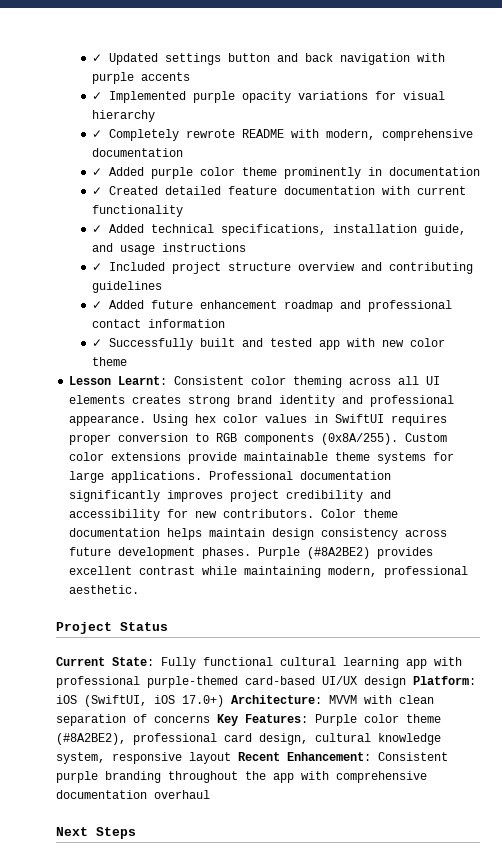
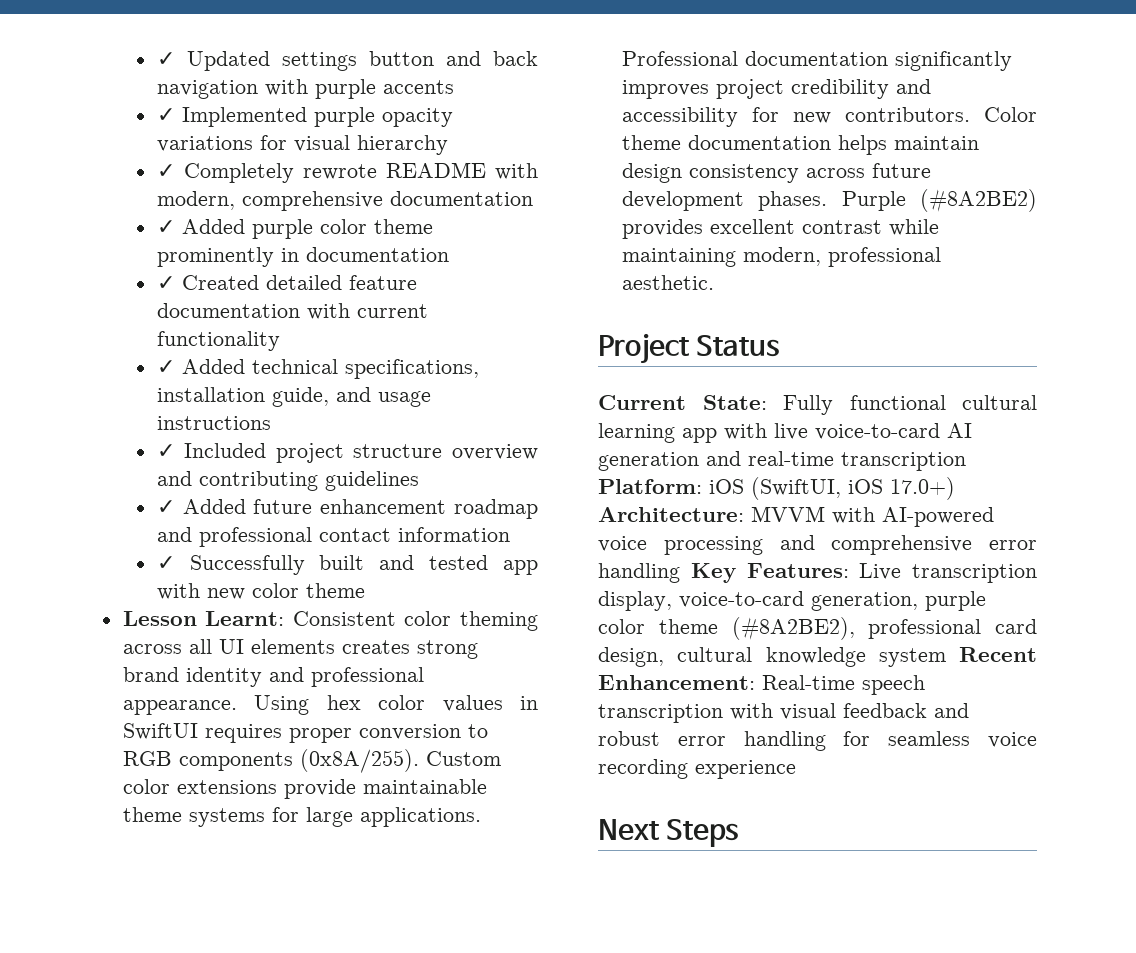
- Current State: Fully functional cultural learning app with professional purple-themed card-based UI/UX design Platform: iOS (SwiftUI, iOS 17.0+) Architecture: MVVM with clean separation of concerns Key Features: Purple color theme (#8A2BE2), professional card design, cultural knowledge system, responsive layout Recent Enhancement: Consistent purple branding throughout the app with comprehensive documentation overhaul
+ Current State: Fully functional cultural learning app with live voice-to-card AI generation and real-time transcription Platform: iOS (SwiftUI, iOS 17.0+) Architecture: MVVM with AI-powered voice processing and comprehensive error handling Key Features: Live transcription display, voice-to-card generation, purple color theme (#8A2BE2), professional card design, cultural knowledge system Recent Enhancement: Real-time speech transcription with visual feedback and robust error handling for seamless voice recording experience

